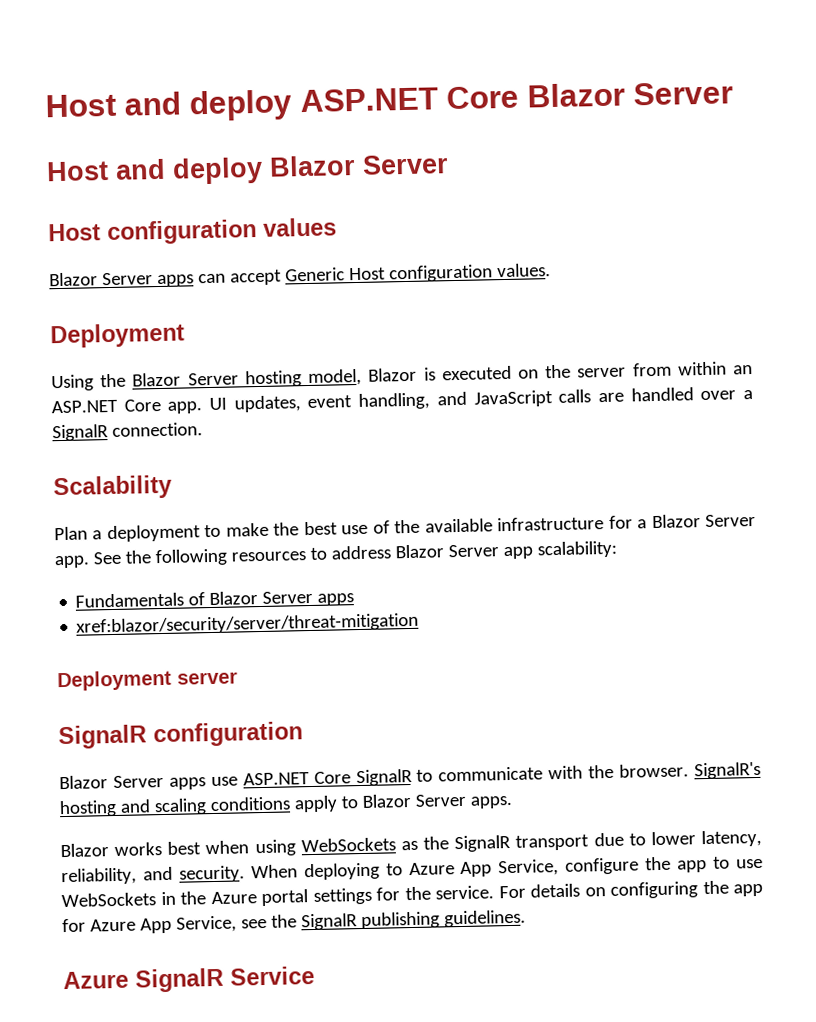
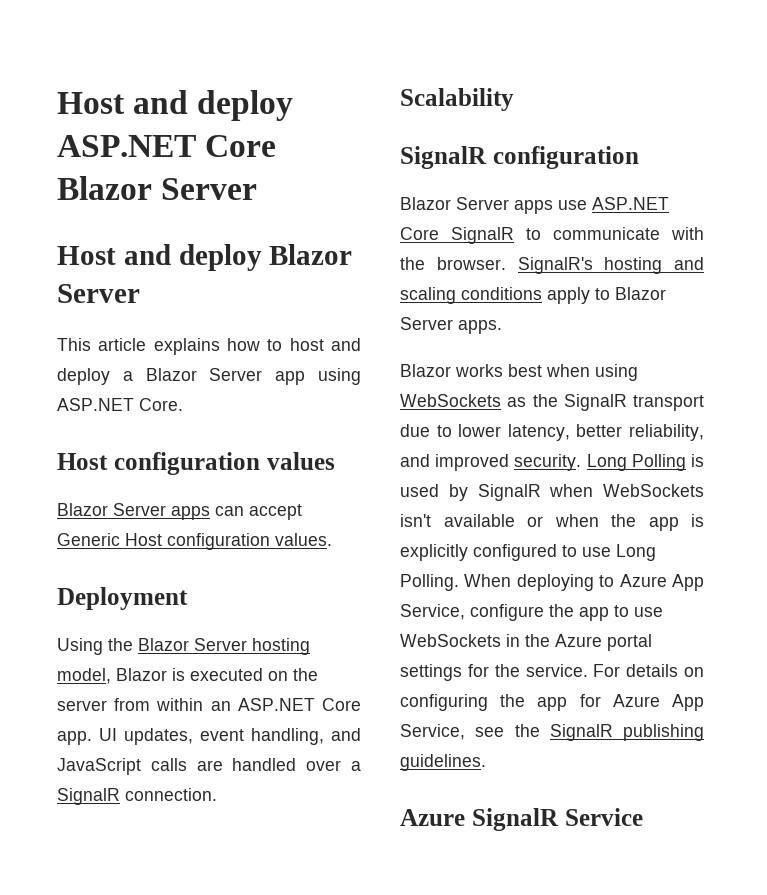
+ This article explains how to host and deploy a Blazor Server app using ASP.NET Core.
- Plan a deployment to make the best use of the available infrastructure for a Blazor Server app. See the following resources to address Blazor Server app scalability:
- Fundamentals of Blazor Server apps
- xref:blazor/security/server/threat-mitigation
- Deployment server
- Blazor works best when using WebSockets as the SignalR transport due to lower latency, reliability, and security.
+ Blazor works best when using WebSockets as the SignalR transport due to lower latency, better reliability, and improved security. Long Polling is used by SignalR when WebSockets isn't available or when the app is explicitly configured to use Long Polling.

